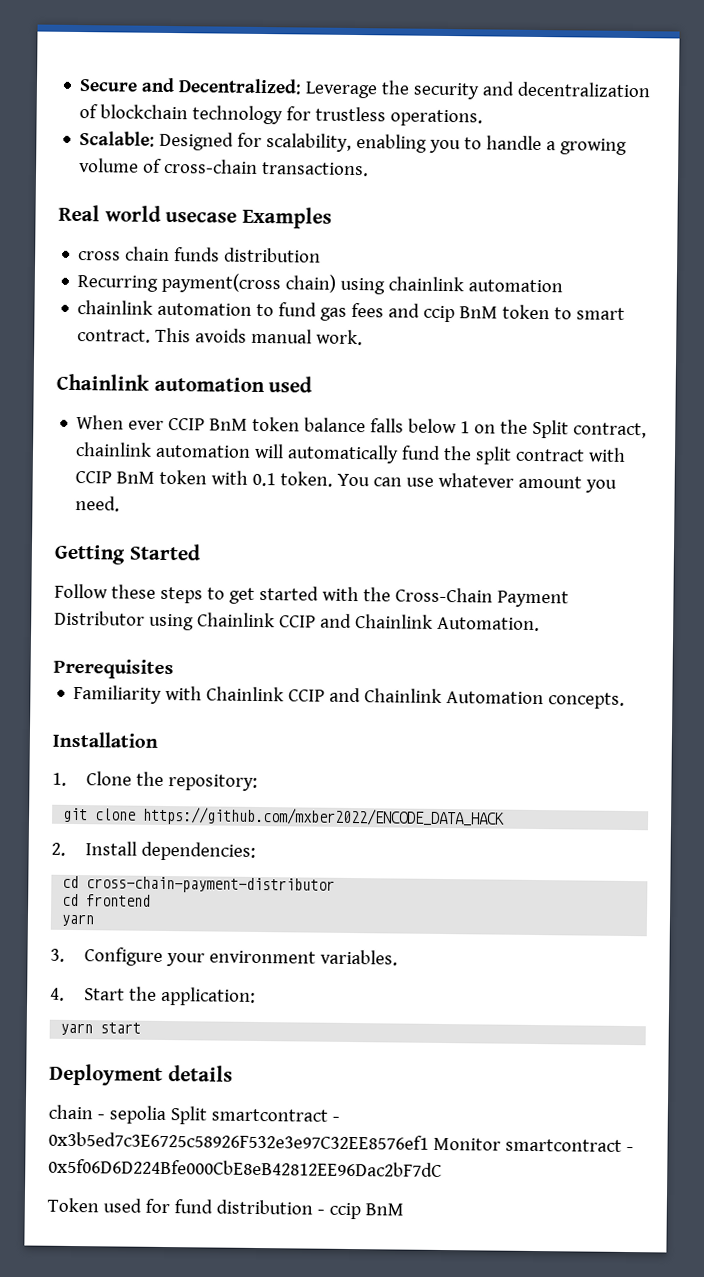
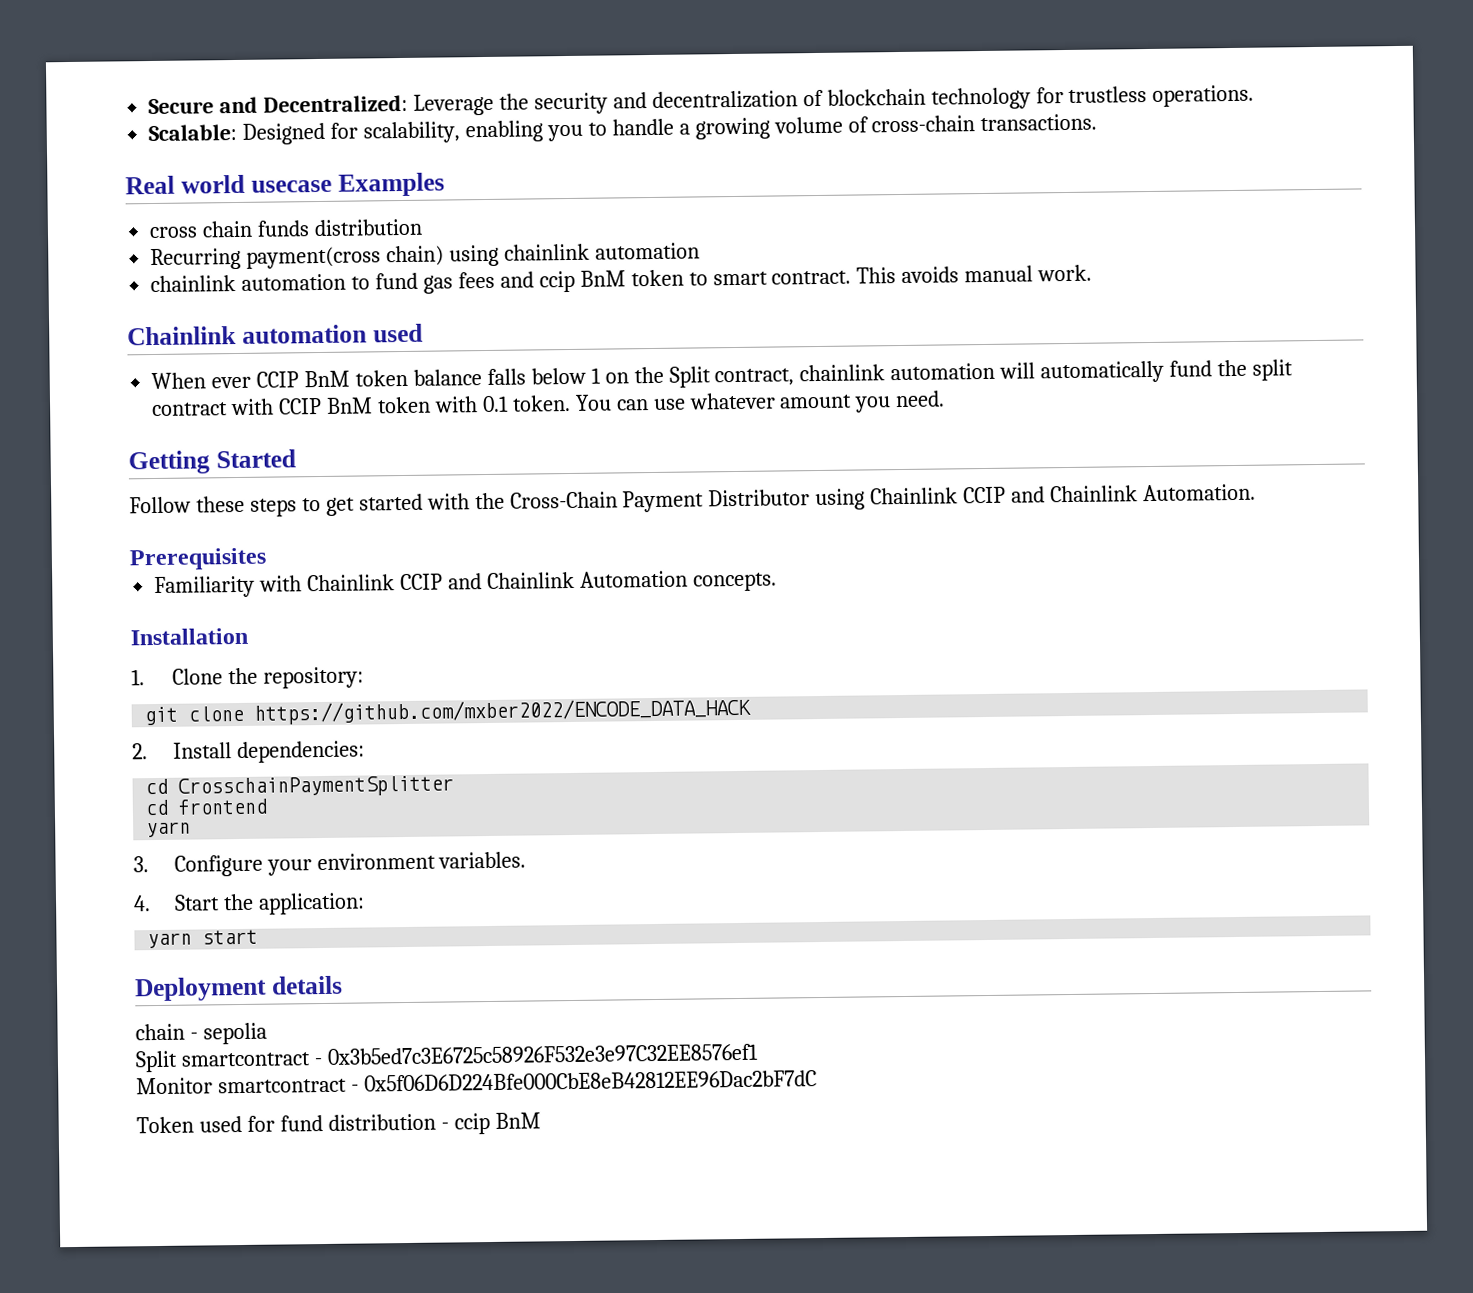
- cd cross-chain-payment-distributor
+ cd CrosschainPaymentSplitter
- chain - sepolia Split smartcontract - 0x3b5ed7c3E6725c58926F532e3e97C32EE8576ef1 Monitor smartcontract - 0x5f06D6D224Bfe000CbE8eB42812EE96Dac2bF7dC
+ chain - sepolia
+ Split smartcontract - 0x3b5ed7c3E6725c58926F532e3e97C32EE8576ef1
+ Monitor smartcontract - 0x5f06D6D224Bfe000CbE8eB42812EE96Dac2bF7dC

